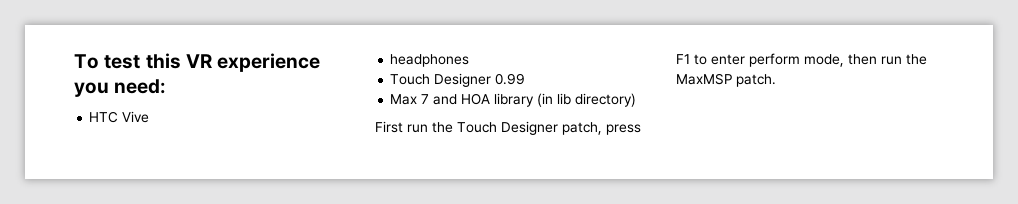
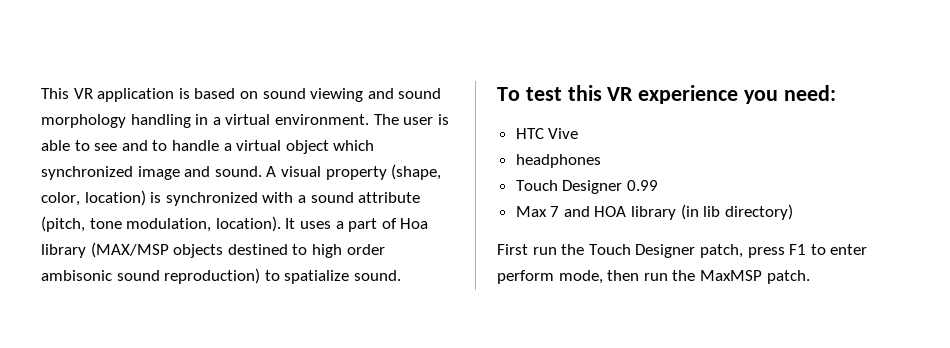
+ This VR application is based on sound viewing and sound morphology handling in a virtual environment. The user is able to see and to handle a virtual object which synchronized image and sound. A visual property (shape, color, location) is synchronized with a sound attribute (pitch, tone modulation, location). It uses a part of Hoa library (MAX/MSP objects destined to high order ambisonic sound reproduction) to spatialize sound.

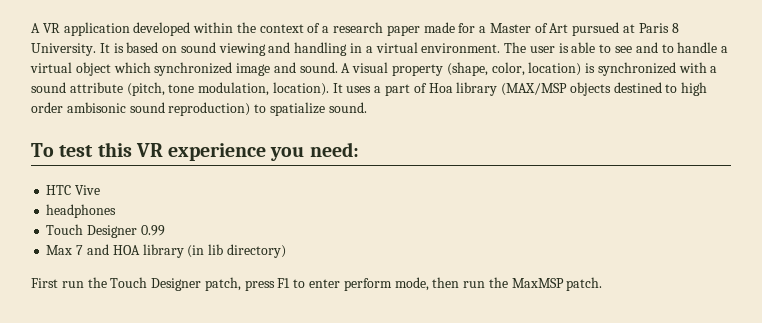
- This VR application is based on sound viewing and sound morphology handling in a virtual environment.
+ A VR application developed within the context of a research paper made for a Master of Art pursued at Paris 8 University. It is based on sound viewing and handling in a virtual environment.

